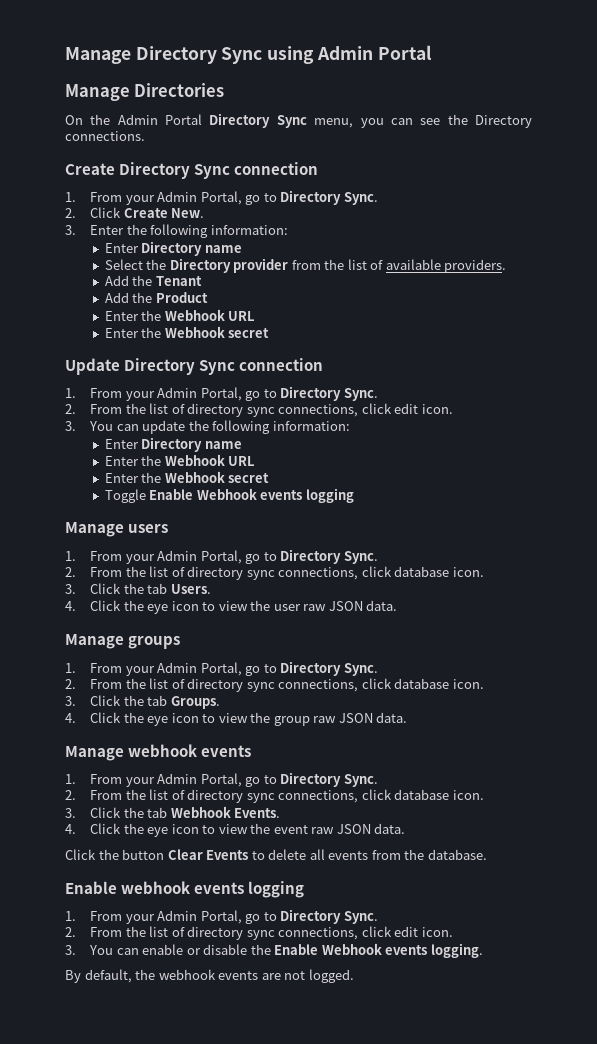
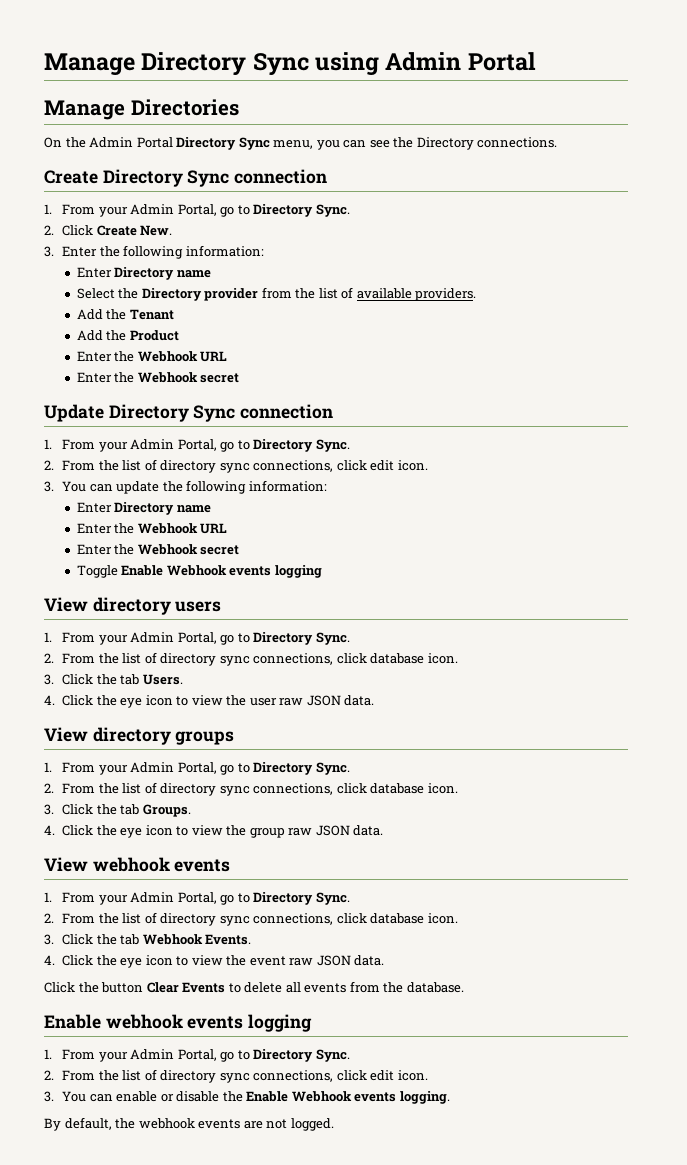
- Manage users
+ View directory users
- Manage groups
+ View directory groups
- Manage webhook events
+ View webhook events

